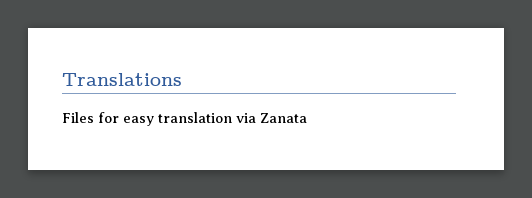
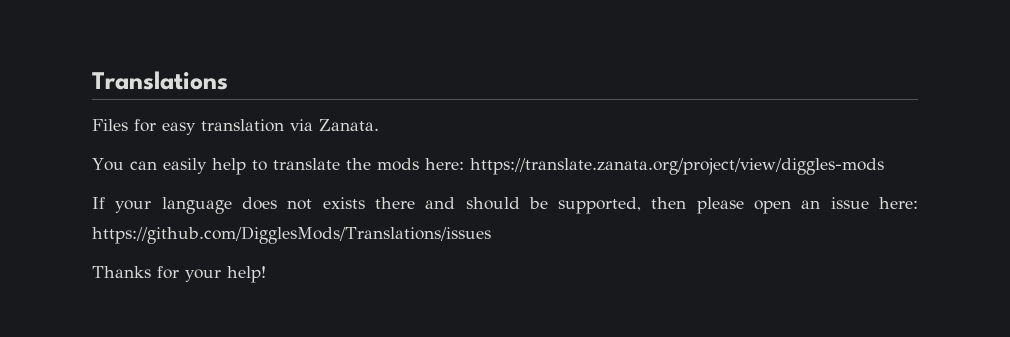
- Files for easy translation via Zanata
+ Files for easy translation via Zanata.
+ You can easily help to translate the mods here: https://translate.zanata.org/project/view/diggles-mods
+ If your language does not exists there and should be supported, then please open an issue here: https://github.com/DigglesMods/Translations/issues
+ Thanks for your help!

